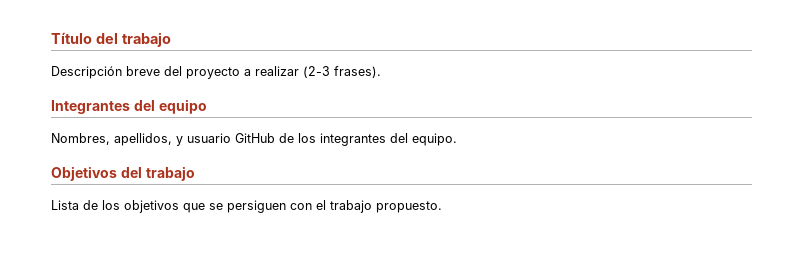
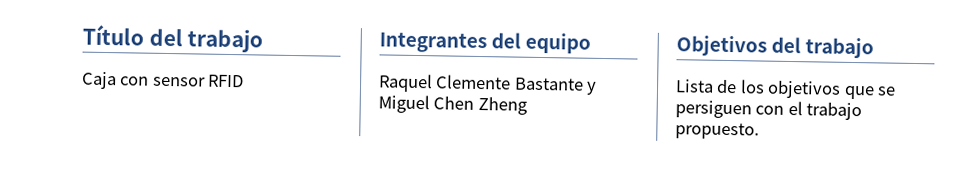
- Descripción breve del proyecto a realizar (2-3 frases).
+ Caja con sensor RFID
  Integrantes del equipo
- Nombres, apellidos, y usuario GitHub de los integrantes del equipo.
+ Raquel Clemente Bastante y Miguel Chen Zheng

